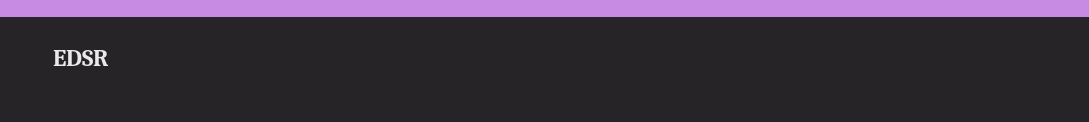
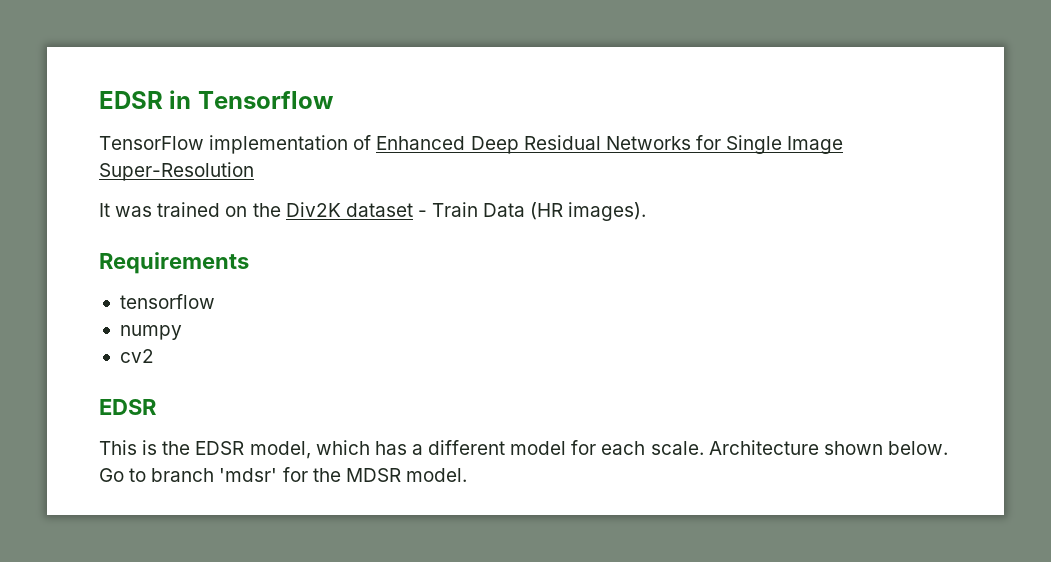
+ EDSR in Tensorflow
+ TensorFlow implementation of Enhanced Deep Residual Networks for Single Image Super-Resolution
+ It was trained on the Div2K dataset - Train Data (HR images).
+ Requirements
+ tensorflow
+ numpy
+ cv2
  EDSR
+ This is the EDSR model, which has a different model for each scale. Architecture shown below. Go to branch 'mdsr' for the MDSR model.

